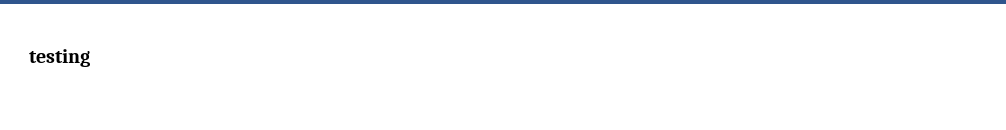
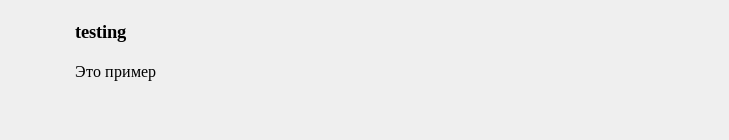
+ Это пример

